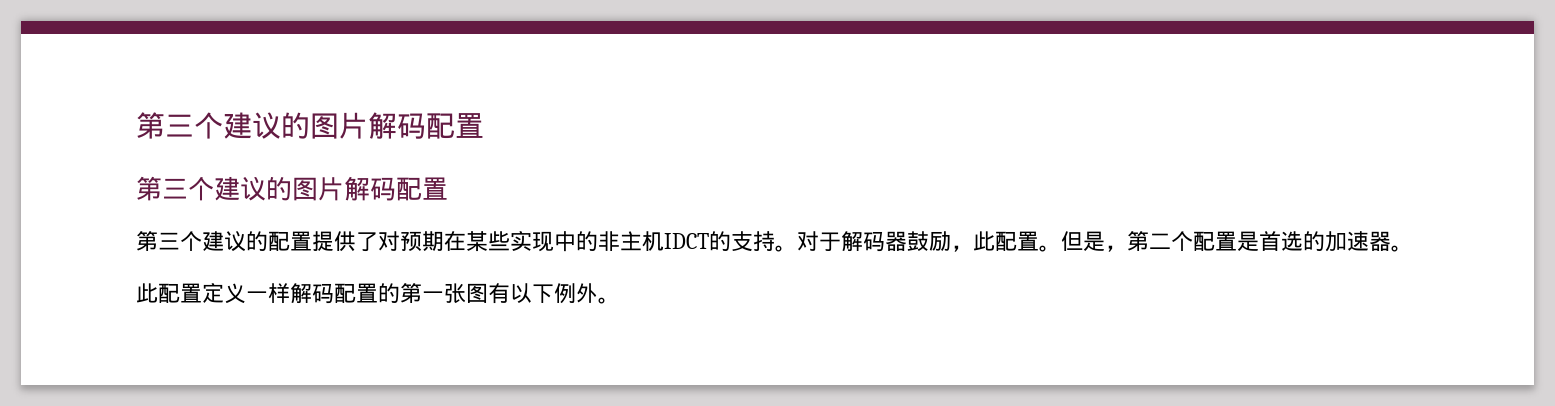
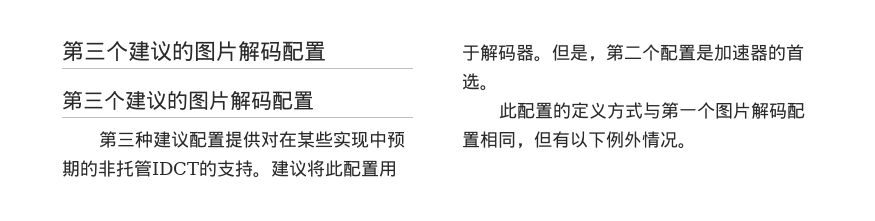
- 第三个建议的配置提供了对预期在某些实现中的非主机IDCT的支持。对于解码器鼓励，此配置。
+ 第三种建议配置提供对在某些实现中预期的非托管IDCT的支持。建议将此配置用于解码器。
- 但是，第二个配置是首选的加速器。
+ 但是，第二个配置是加速器的首选。
- 此配置定义一样解码配置的第一张图有以下例外。
+ 此配置的定义方式与第一个图片解码配置相同，但有以下例外情况。

